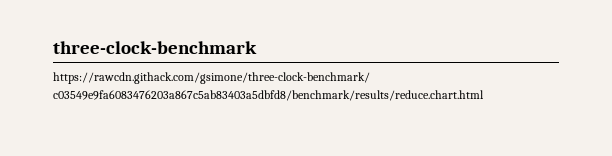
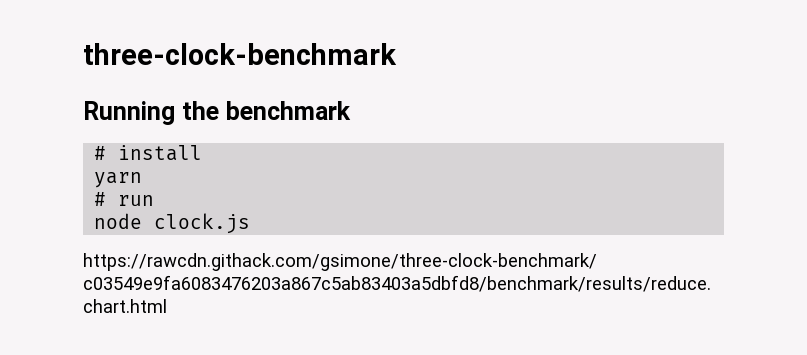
+ Running the benchmark
+ # install
+ yarn
+ # run
+ node clock.js

